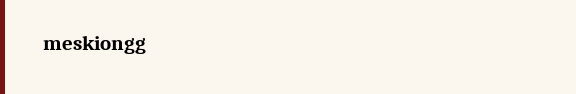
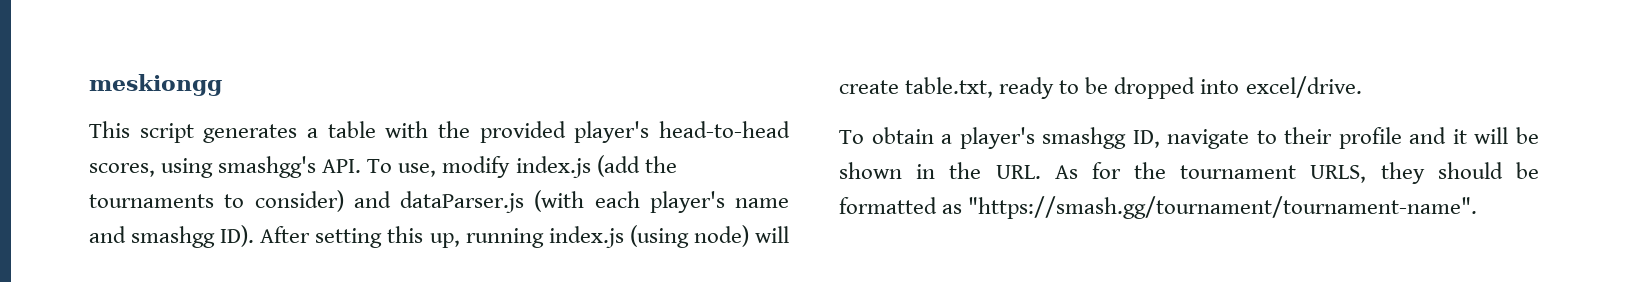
+ This script generates a table with the provided player's head-to-head scores, using smashgg's API. To use, modify index.js (add the tournaments to consider) and dataParser.js (with each player's name and smashgg ID). After setting this up, running index.js (using node) will create table.txt, ready to be dropped into excel/drive.
+ To obtain a player's smashgg ID, navigate to their profile and it will be shown in the URL. As for the tournament URLS, they should be formatted as "https://smash.gg/tournament/tournament-name".

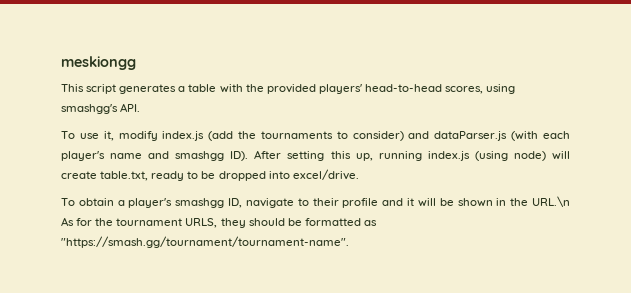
- This script generates a table with the provided player's head-to-head scores, using smashgg's API. To use, modify index.js (add the tournaments to consider) and dataParser.js (with each player's name and smashgg ID). After setting this up, running index.js (using node) will create table.txt, ready to be dropped into excel/drive.
+ This script generates a table with the provided players' head-to-head scores, using smashgg's API.
+ To use it, modify index.js (add the tournaments to consider) and dataParser.js (with each player's name and smashgg ID). After setting this up, running index.js (using node) will create table.txt, ready to be dropped into excel/drive.
- To obtain a player's smashgg ID, navigate to their profile and it will be shown in the URL. As for the tournament URLS, they should be formatted as "https://smash.gg/tournament/tournament-name".
+ To obtain a player's smashgg ID, navigate to their profile and it will be shown in the URL.\n As for the tournament URLS, they should be formatted as "https://smash.gg/tournament/tournament-name".

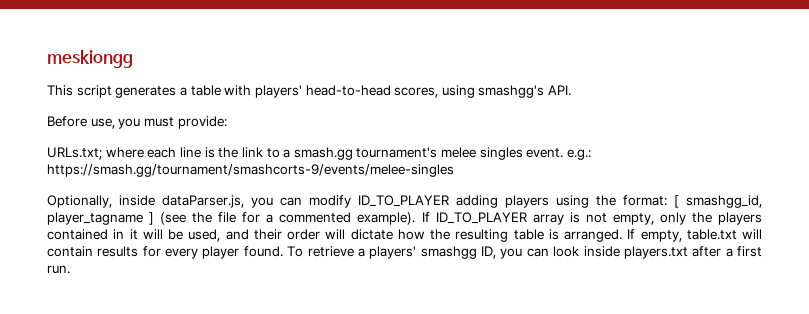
- This script generates a table with the provided players' head-to-head scores, using smashgg's API.
+ This script generates a table with players' head-to-head scores, using smashgg's API.
- To use it, modify index.js (add the tournaments to consider) and dataParser.js (with each player's name and smashgg ID). After setting this up, running index.js (using node) will create table.txt, ready to be dropped into excel/drive.
- To obtain a player's smashgg ID, navigate to their profile and it will be shown in the URL.\n As for the tournament URLS, they should be formatted as "https://smash.gg/tournament/tournament-name".
+ Before use, you must provide:
+ URLs.txt; where each line is the link to a smash.gg tournament's melee singles event. e.g.: https://smash.gg/tournament/smashcorts-9/events/melee-singles
+ Optionally, inside dataParser.js, you can modify ID_TO_PLAYER adding players using the format: [ smashgg_id, player_tagname ] (see the file for a commented example). If ID_TO_PLAYER array is not empty, only the players contained in it will be used, and their order will dictate how the resulting table is arranged. If empty, table.txt will contain results for every player found. To retrieve a players' smashgg ID, you can look inside players.txt after a first run.

